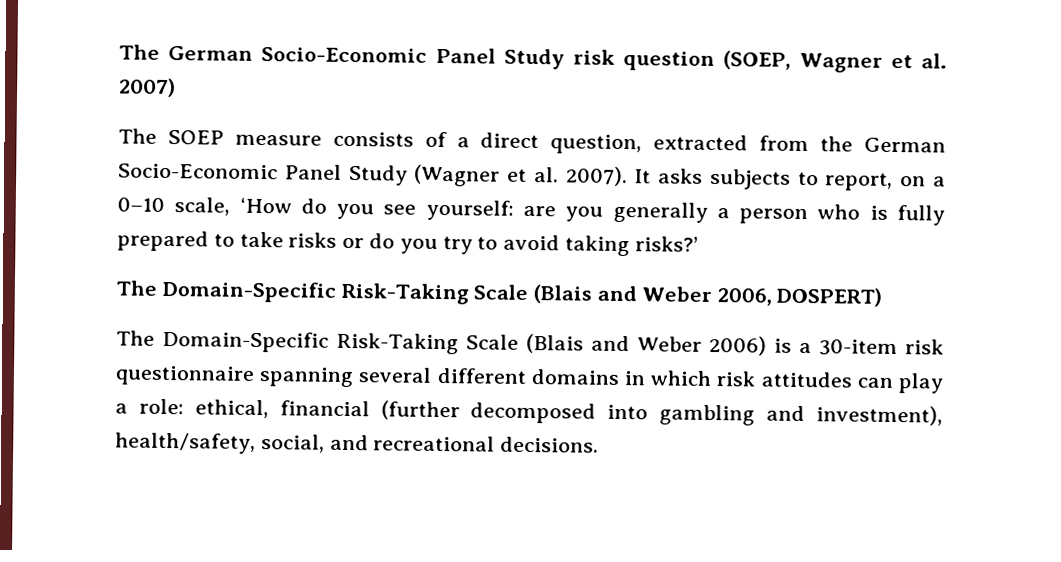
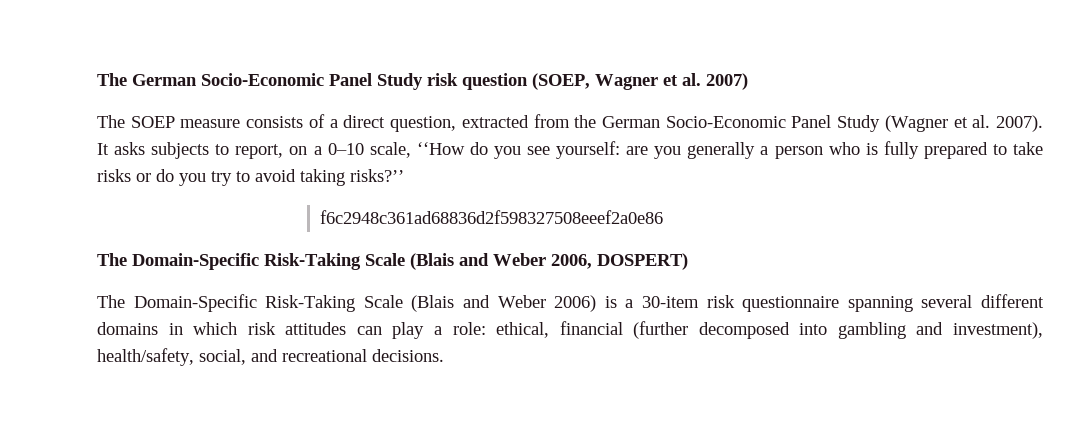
- It asks subjects to report, on a 0–10 scale, ‘How do you see yourself: are you generally a person who is fully prepared to take risks or do you try to avoid taking risks?’
+ It asks subjects to report, on a 0–10 scale, ‘‘How do you see yourself: are you generally a person who is fully prepared to take risks or do you try to avoid taking risks?’’
+ f6c2948c361ad68836d2f598327508eeef2a0e86

